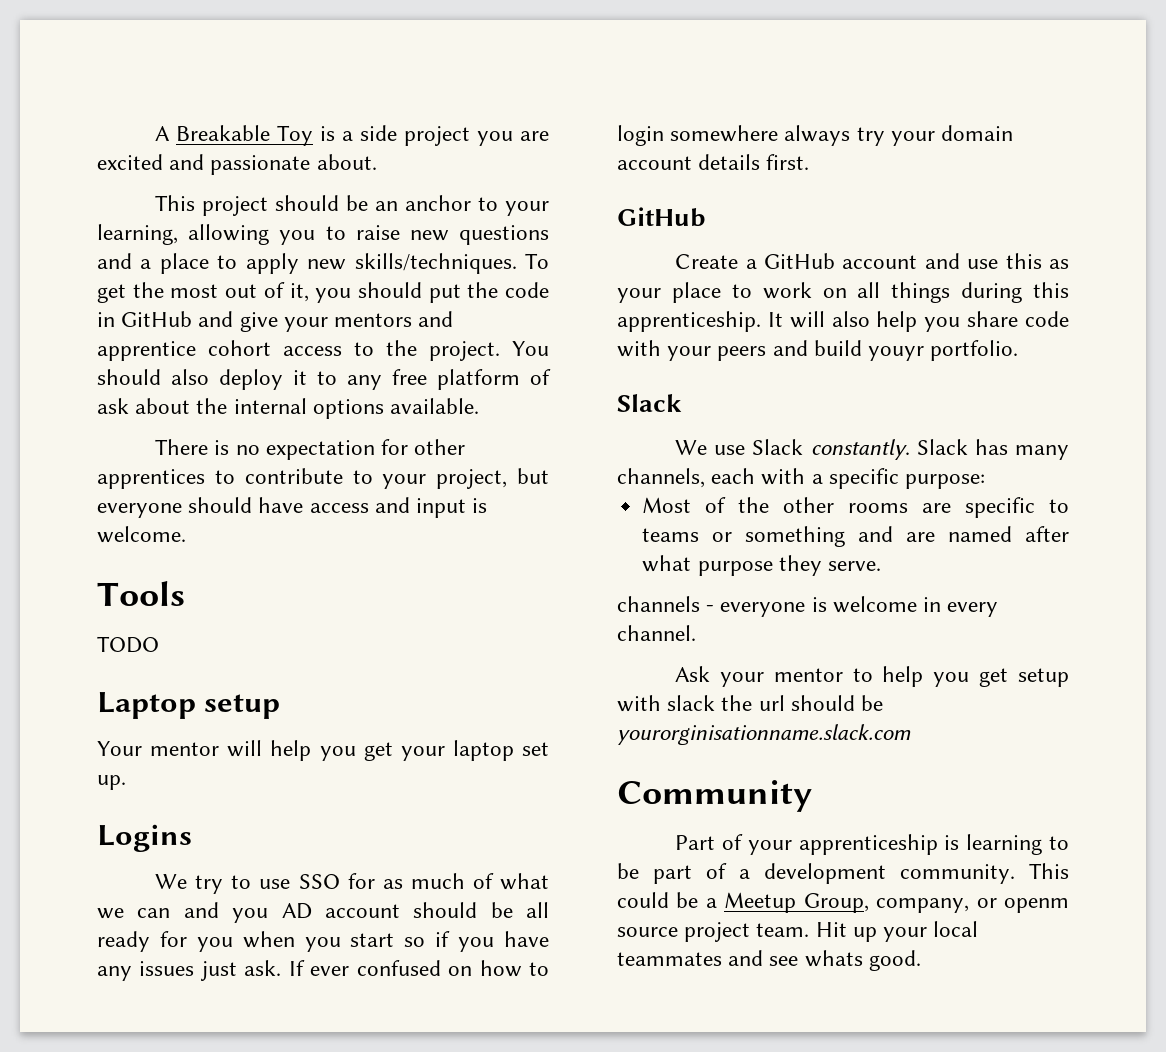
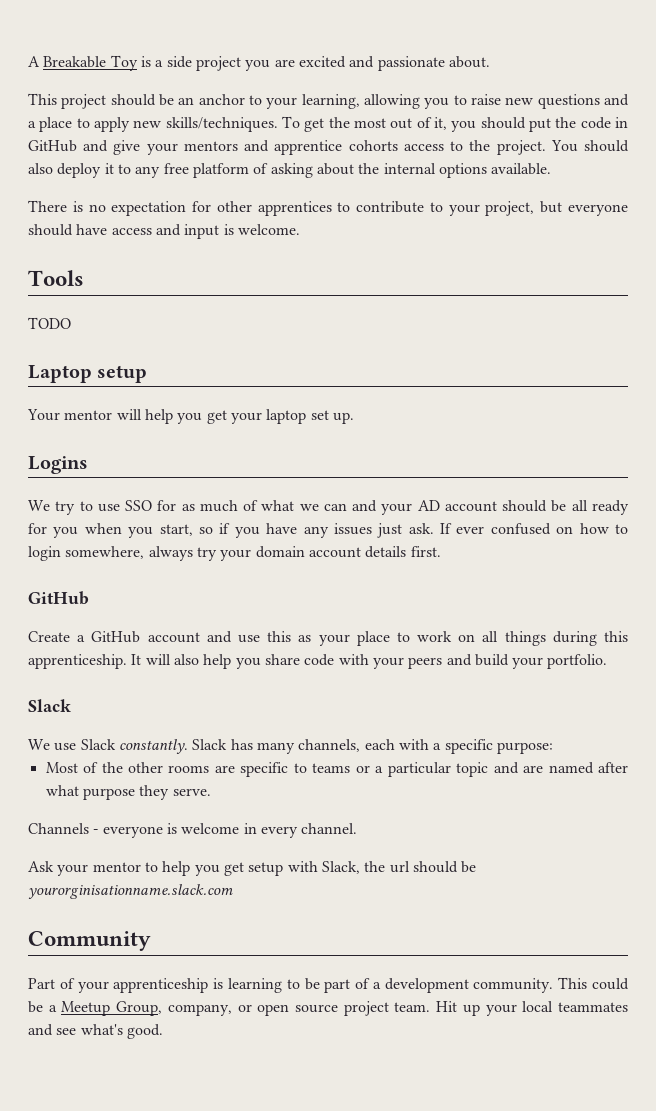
- To get the most out of it, you should put the code in GitHub and give your mentors and apprentice cohort access to the project.
+ To get the most out of it, you should put the code in GitHub and give your mentors and apprentice cohorts access to the project.
- You should also deploy it to any free platform of ask about the internal options available.
+ You should also deploy it to any free platform of asking about the internal options available.
- We try to use SSO for as much of what we can and you AD account should be all ready for you when you start so if you have any issues just ask.
+ We try to use SSO for as much of what we can and your AD account should be all ready for you when you start, so if you have any issues just ask.
- If ever confused on how to login somewhere always try your domain account details first.
+ If ever confused on how to login somewhere, always try your domain account details first.
- It will also help you share code with your peers and build youyr portfolio.
+ It will also help you share code with your peers and build your portfolio.
- Most of the other rooms are specific to teams or something and are named after what purpose they serve.
+ Most of the other rooms are specific to teams or a particular topic and are named after what purpose they serve.
- channels - everyone is welcome in every channel.
+ Channels - everyone is welcome in every channel.
- Ask your mentor to help you get setup with slack the url should be yourorginisationname.slack.com
+ Ask your mentor to help you get setup with Slack, the url should be yourorginisationname.slack.com
- This could be a Meetup Group, company, or openm source project team.
+ This could be a Meetup Group, company, or open source project team.
- Hit up your local teammates and see whats good.
+ Hit up your local teammates and see what's good.

